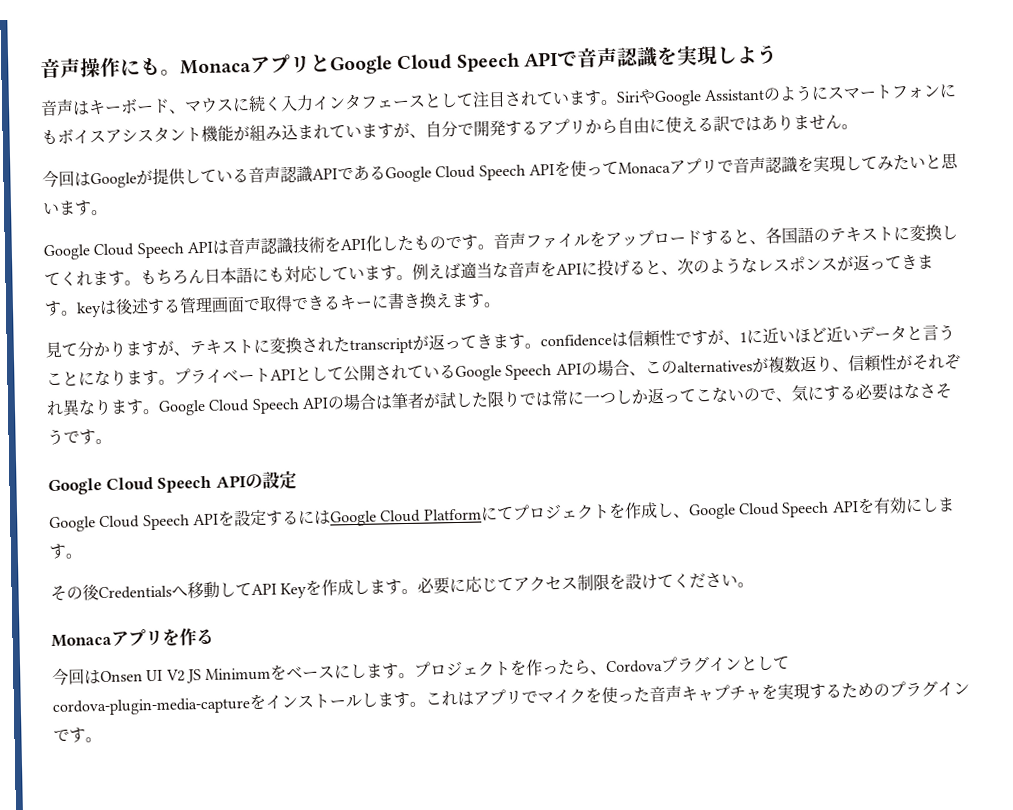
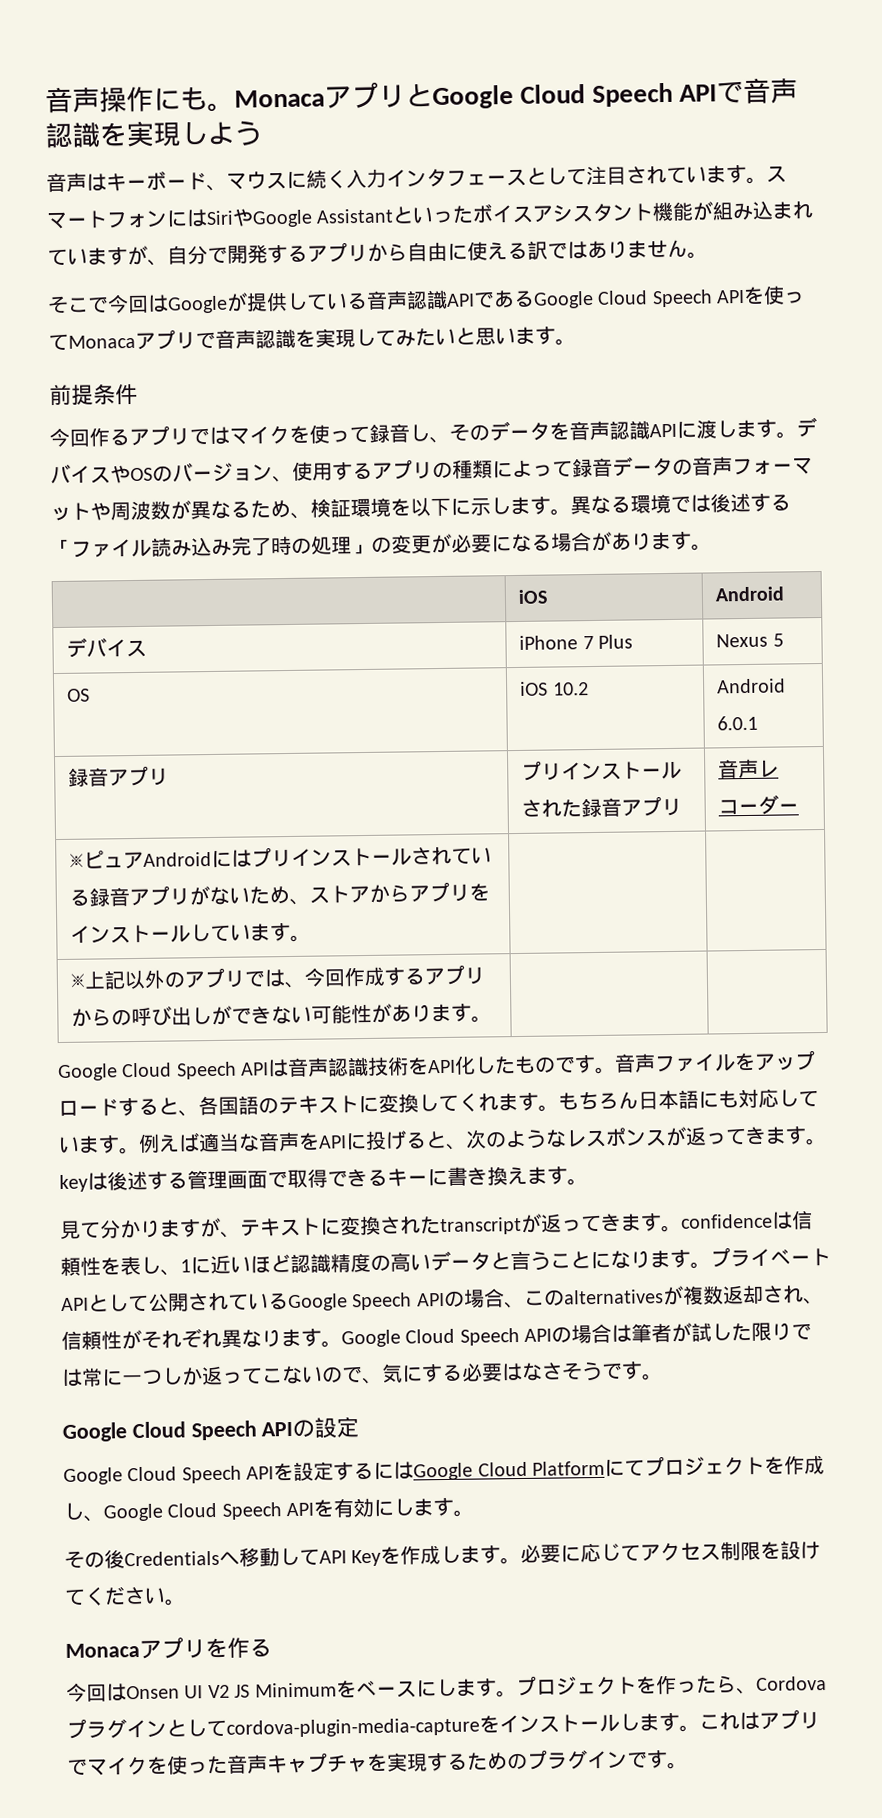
- SiriやGoogle Assistantのようにスマートフォンにもボイスアシスタント機能が組み込まれていますが、自分で開発するアプリから自由に使える訳ではありません。
+ スマートフォンにはSiriやGoogle Assistantといったボイスアシスタント機能が組み込まれていますが、自分で開発するアプリから自由に使える訳ではありません。
- 今回はGoogleが提供している音声認識APIであるGoogle Cloud Speech APIを使ってMonacaアプリで音声認識を実現してみたいと思います。
+ そこで今回はGoogleが提供している音声認識APIであるGoogle Cloud Speech APIを使ってMonacaアプリで音声認識を実現してみたいと思います。
+ 前提条件
+ 今回作るアプリではマイクを使って録音し、そのデータを音声認識APIに渡します。デバイスやOSのバージョン、使用するアプリの種類によって録音データの音声フォーマットや周波数が異なるため、検証環境を以下に示します。異なる環境では後述する「ファイル読み込み完了時の処理」の変更が必要になる場合があります。
+ | iOS | Android
+ デバイス | iPhone 7 Plus | Nexus 5
+ OS | iOS 10.2 | Android 6.0.1
+ 録音アプリ | プリインストールされた録音アプリ | 音声レコーダー
+ ※ピュアAndroidにはプリインストールされている録音アプリがないため、ストアからアプリをインストールしています。 | |
+ ※上記以外のアプリでは、今回作成するアプリからの呼び出しができない可能性があります。 | |
- 見て分かりますが、テキストに変換されたtranscriptが返ってきます。confidenceは信頼性ですが、1に近いほど近いデータと言うことになります。
+ 見て分かりますが、テキストに変換されたtranscriptが返ってきます。confidenceは信頼性を表し、1に近いほど認識精度の高いデータと言うことになります。
- プライベートAPIとして公開されているGoogle Speech APIの場合、このalternativesが複数返り、信頼性がそれぞれ異なります。
+ プライベートAPIとして公開されているGoogle Speech APIの場合、このalternativesが複数返却され、信頼性がそれぞれ異なります。

